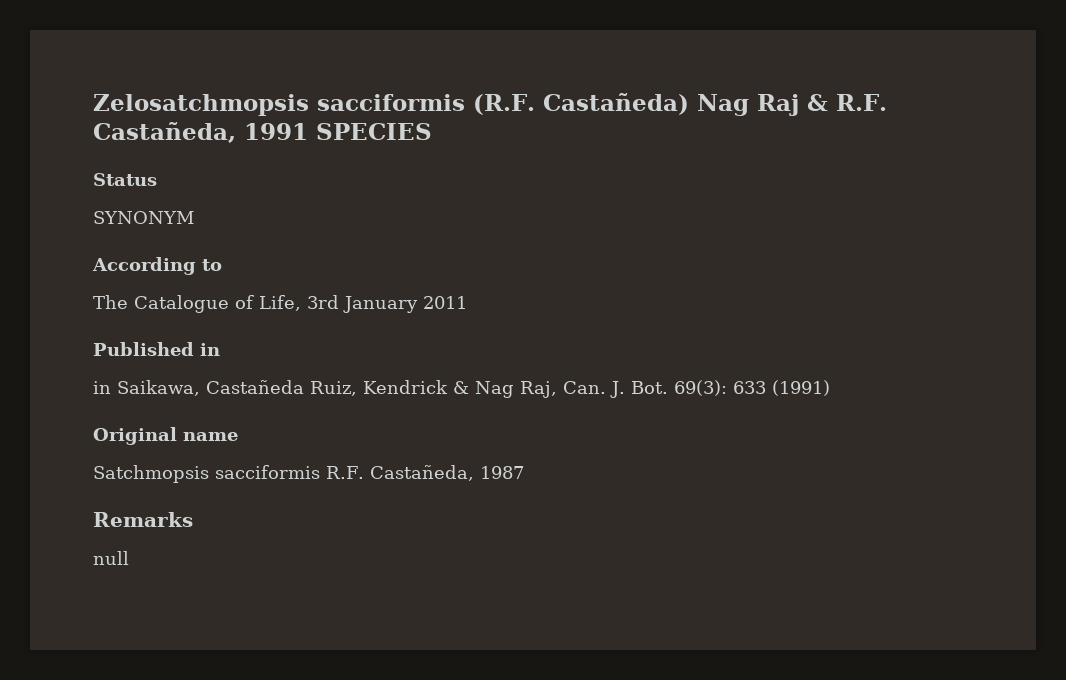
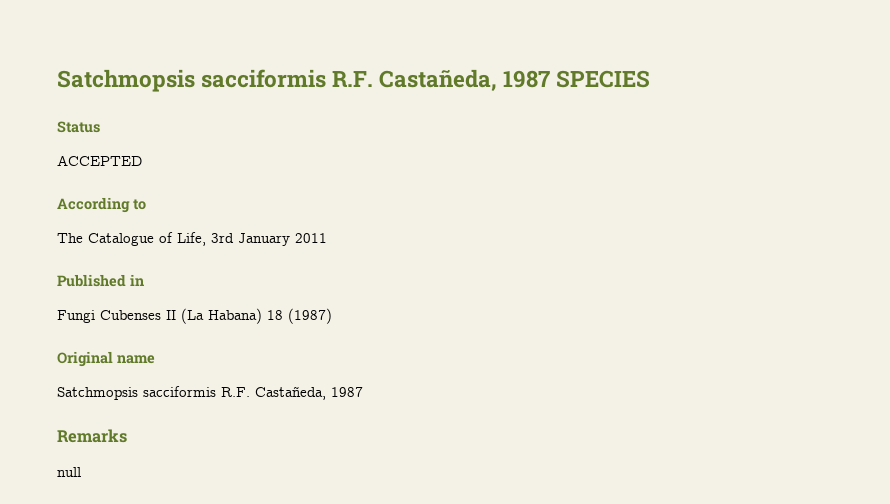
- Zelosatchmopsis sacciformis (R.F. Castañeda) Nag Raj & R.F. Castañeda, 1991 SPECIES
+ Satchmopsis sacciformis R.F. Castañeda, 1987 SPECIES
- SYNONYM
+ ACCEPTED
- in Saikawa, Castañeda Ruiz, Kendrick & Nag Raj, Can. J. Bot. 69(3): 633 (1991)
+ Fungi Cubenses II (La Habana) 18 (1987)

